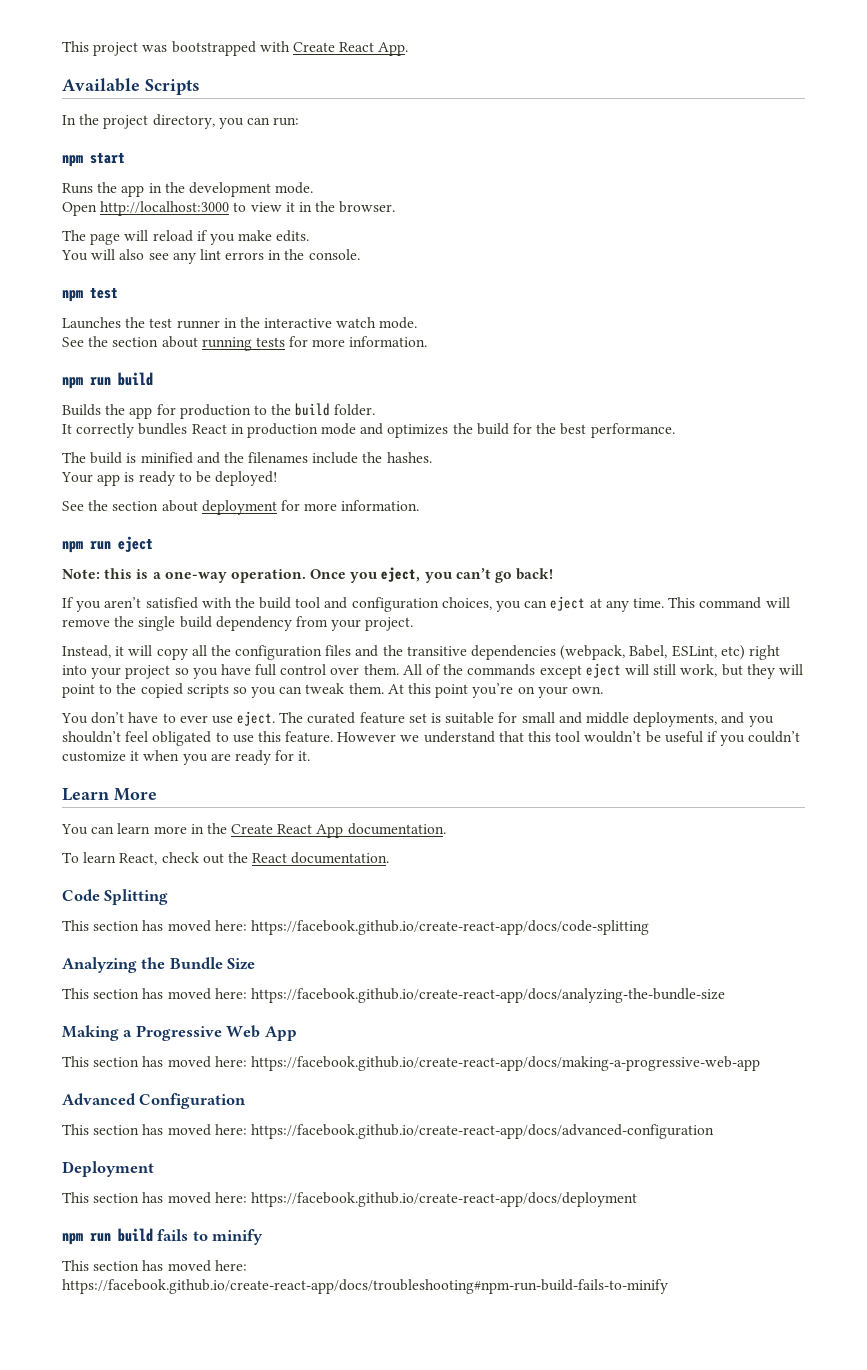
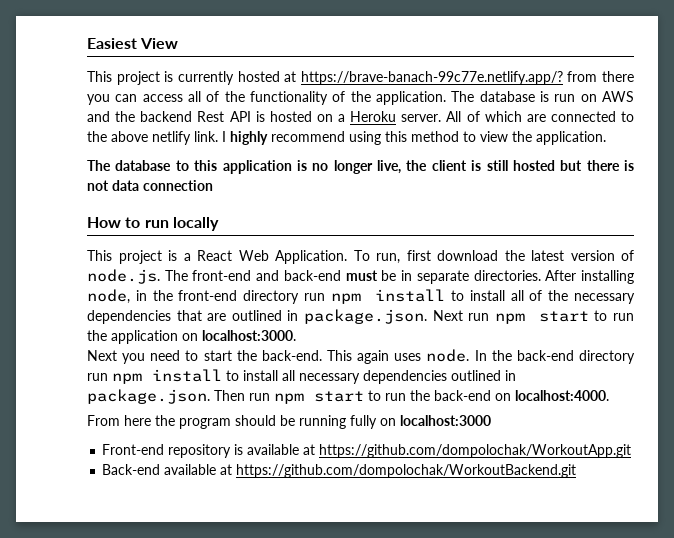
- This project was bootstrapped with Create React App.
- Available Scripts
- In the project directory, you can run:
- npm start
- Runs the app in the development mode.
- Open http://localhost:3000 to view it in the browser.
- The page will reload if you make edits.
- You will also see any lint errors in the console.
- npm test
- Launches the test runner in the interactive watch mode.
- See the section about running tests for more information.
- npm run build
- Builds the app for production to the build folder.
- It correctly bundles React in production mode and optimizes the build for the best performance.
- The build is minified and the filenames include the hashes.
- Your app is ready to be deployed!
- See the section about deployment for more information.
- npm run eject
- Note: this is a one-way operation. Once you eject, you can’t go back!
- If you aren’t satisfied with the build tool and configuration choices, you can eject at any time. This command will remove the single build dependency from your project.
- Instead, it will copy all the configuration files and the transitive dependencies (webpack, Babel, ESLint, etc) right into your project so you have full control over them. All of the commands except eject will still work, but they will point to the copied scripts so you can tweak them. At this point you’re on your own.
- You don’t have to ever use eject. The curated feature set is suitable for small and middle deployments, and you shouldn’t feel obligated to use this feature. However we understand that this tool wouldn’t be useful if you couldn’t customize it when you are ready for it.
- Learn More
- You can learn more in the Create React App documentation.
- To learn React, check out the React documentation.
- Code Splitting
- This section has moved here: https://facebook.github.io/create-react-app/docs/code-splitting
- Analyzing the Bundle Size
- This section has moved here: https://facebook.github.io/create-react-app/docs/analyzing-the-bundle-size
- Making a Progressive Web App
- This section has moved here: https://facebook.github.io/create-react-app/docs/making-a-progressive-web-app
- Advanced Configuration
- This section has moved here: https://facebook.github.io/create-react-app/docs/advanced-configuration
- Deployment
- This section has moved here: https://facebook.github.io/create-react-app/docs/deployment
- npm run build fails to minify
- This section has moved here: https://facebook.github.io/create-react-app/docs/troubleshooting#npm-run-build-fails-to-minify
+ Easiest View
+ This project is currently hosted at https://brave-banach-99c77e.netlify.app/? from there you can access all of the functionality of the application. The database is run on AWS and the backend Rest API is hosted on a Heroku server. All of which are connected to the above netlify link. I highly recommend using this method to view the application.
+ The database to this application is no longer live, the client is still hosted but there is not data connection
+ How to run locally
+ This project is a React Web Application. To run, first download the latest version of node.js. The front-end and back-end must be in separate directories. After installing node, in the front-end directory run npm install to install all of the necessary dependencies that are outlined in package.json. Next run npm start to run the application on localhost:3000.
+ Next you need to start the back-end. This again uses node. In the back-end directory run npm install to install all necessary dependencies outlined in package.json. Then run npm start to run the back-end on localhost:4000.
+ From here the program should be running fully on localhost:3000
+ Front-end repository is available at https://github.com/dompolochak/WorkoutApp.git
+ Back-end available at https://github.com/dompolochak/WorkoutBackend.git

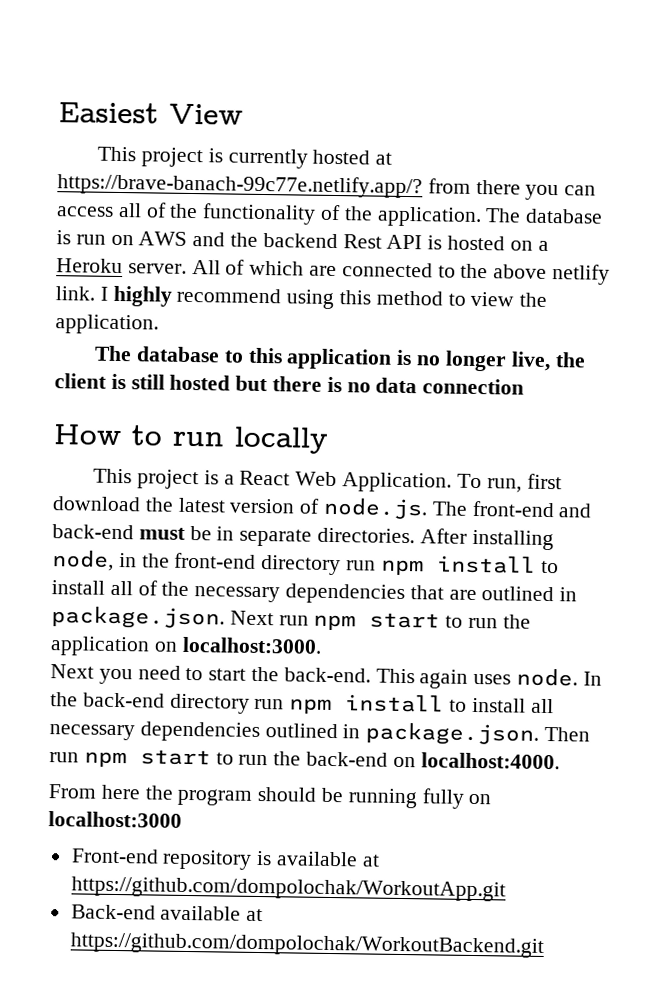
- The database to this application is no longer live, the client is still hosted but there is not data connection
+ The database to this application is no longer live, the client is still hosted but there is no data connection

